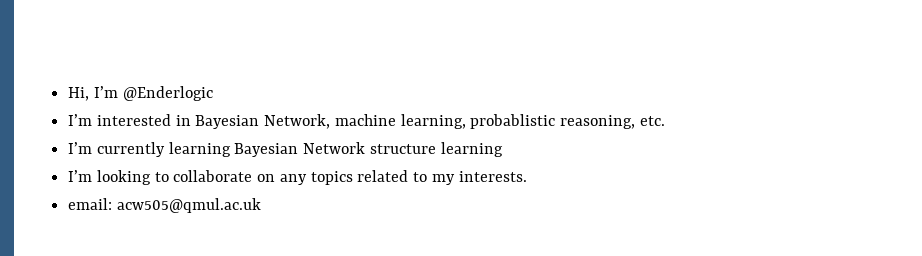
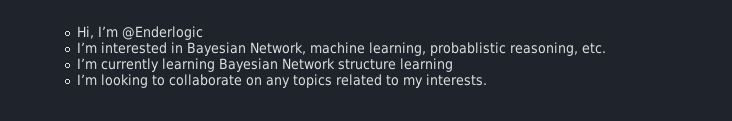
- email: acw505@qmul.ac.uk

